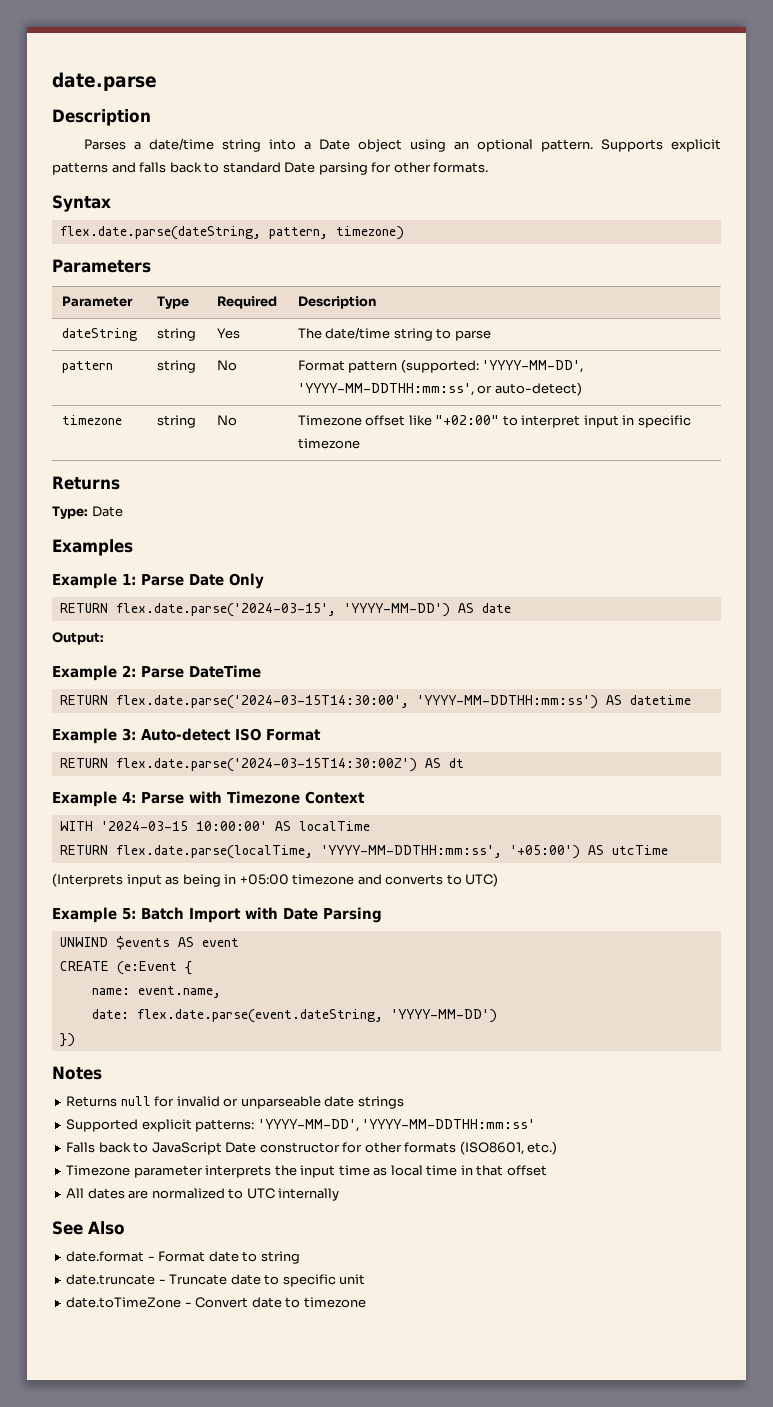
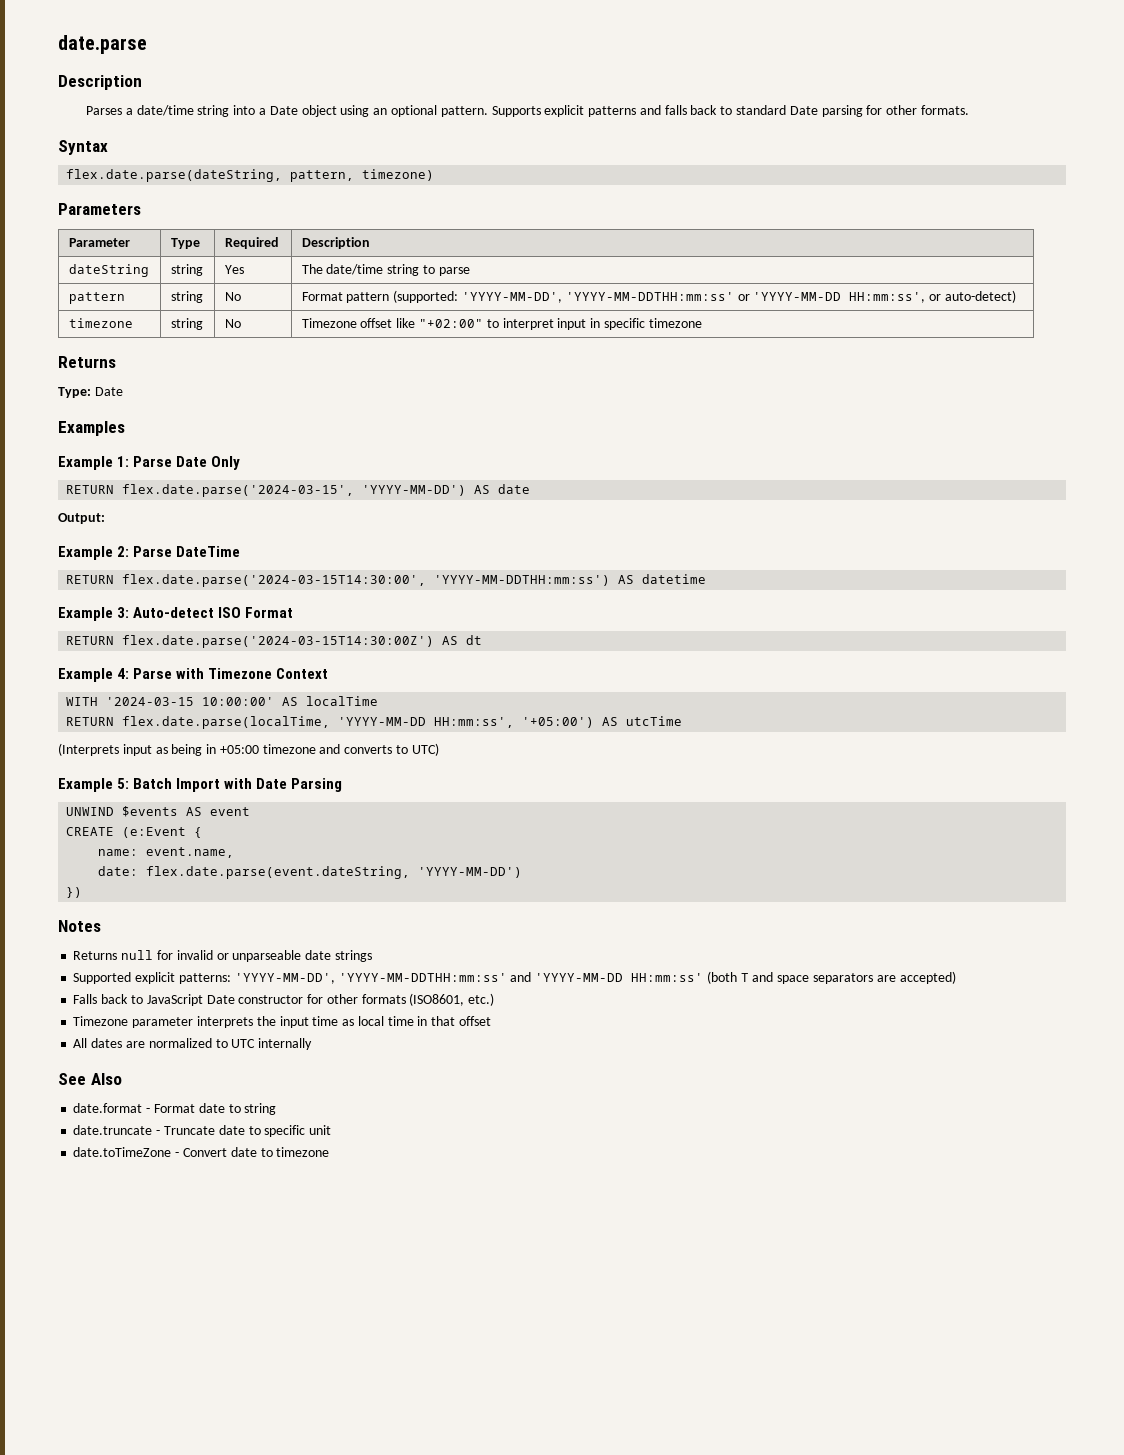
- pattern | string | No | Format pattern (supported: 'YYYY-MM-DD', 'YYYY-MM-DDTHH:mm:ss', or auto-detect)
+ pattern | string | No | Format pattern (supported: 'YYYY-MM-DD', 'YYYY-MM-DDTHH:mm:ss' or 'YYYY-MM-DD HH:mm:ss', or auto-detect)
- RETURN flex.date.parse(localTime, 'YYYY-MM-DDTHH:mm:ss', '+05:00') AS utcTime
+ RETURN flex.date.parse(localTime, 'YYYY-MM-DD HH:mm:ss', '+05:00') AS utcTime
- Supported explicit patterns: 'YYYY-MM-DD', 'YYYY-MM-DDTHH:mm:ss'
+ Supported explicit patterns: 'YYYY-MM-DD', 'YYYY-MM-DDTHH:mm:ss' and 'YYYY-MM-DD HH:mm:ss' (both T and space separators are accepted)

